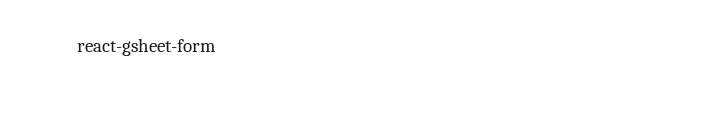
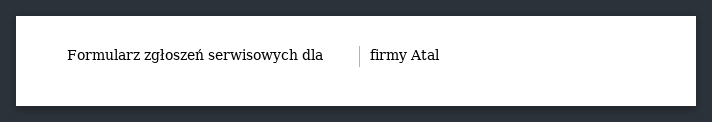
- react-gsheet-form
+ Formularz zgłoszeń serwisowych dla firmy Atal

